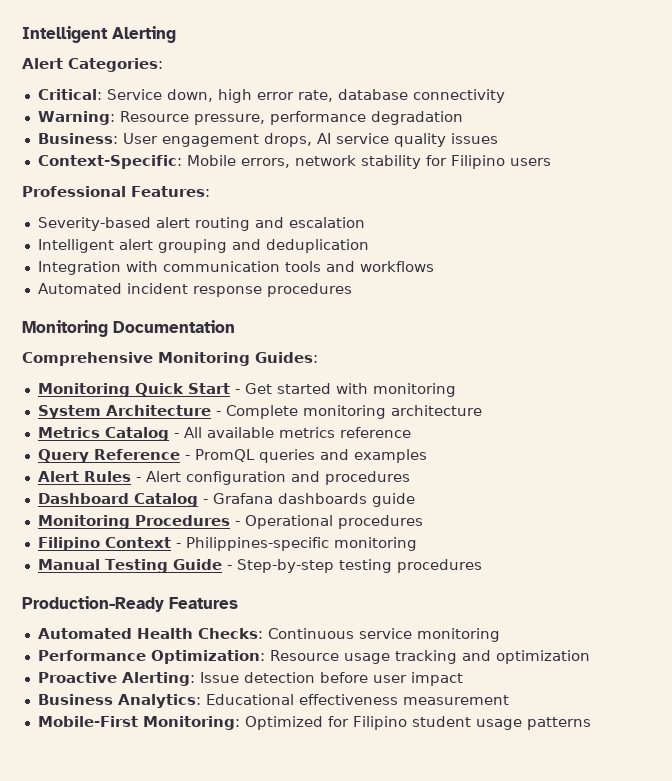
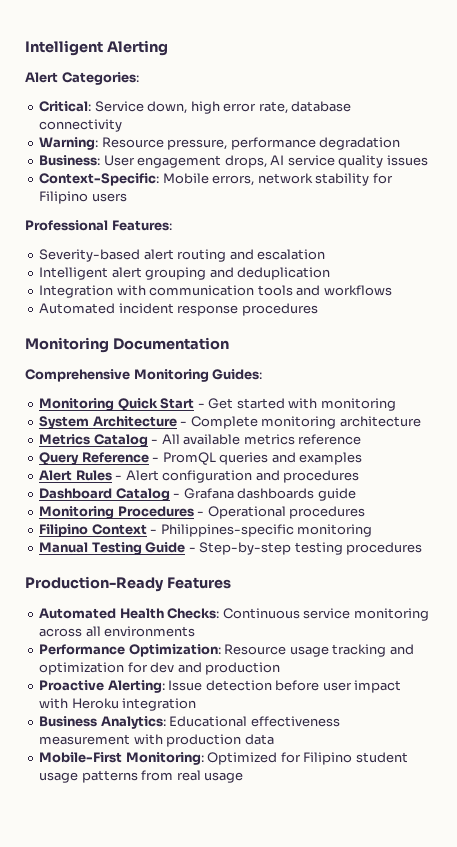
- Automated Health Checks: Continuous service monitoring
+ Automated Health Checks: Continuous service monitoring across all environments
- Performance Optimization: Resource usage tracking and optimization
+ Performance Optimization: Resource usage tracking and optimization for dev and production
- Proactive Alerting: Issue detection before user impact
+ Proactive Alerting: Issue detection before user impact with Heroku integration
- Business Analytics: Educational effectiveness measurement
+ Business Analytics: Educational effectiveness measurement with production data
- Mobile-First Monitoring: Optimized for Filipino student usage patterns
+ Mobile-First Monitoring: Optimized for Filipino student usage patterns from real usage

